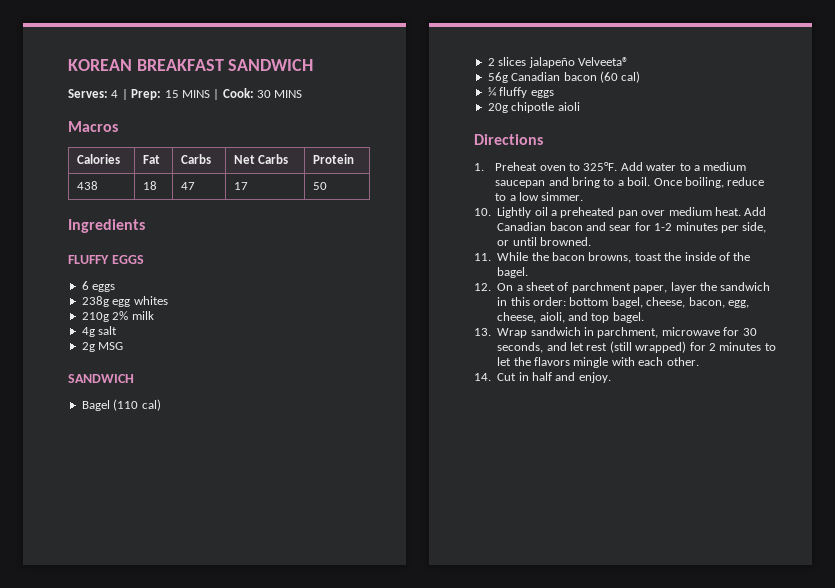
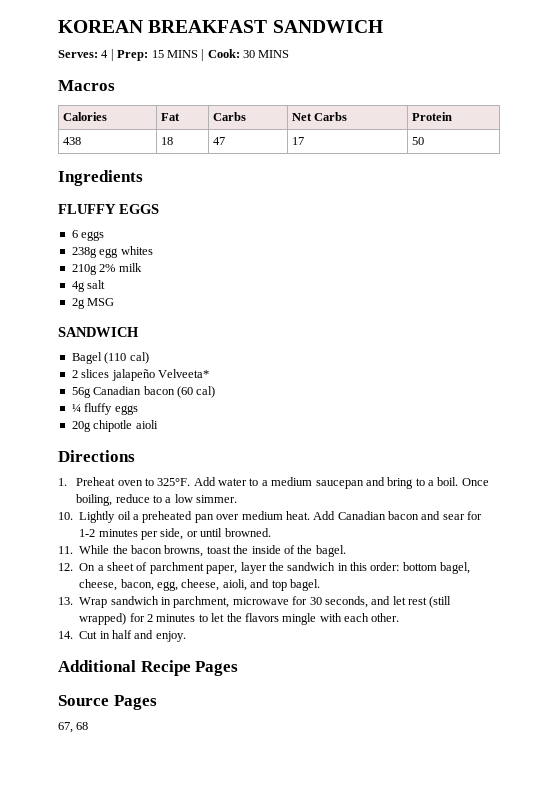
- 2 slices jalapeño Velveeta®
+ 2 slices jalapeño Velveeta*
+ Additional Recipe Pages
+ Source Pages
+ 67, 68

